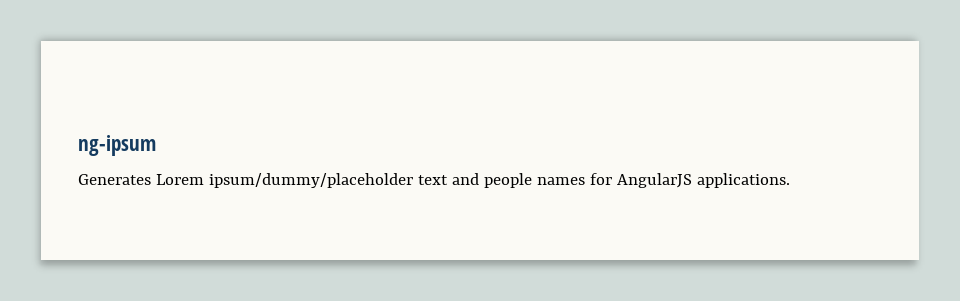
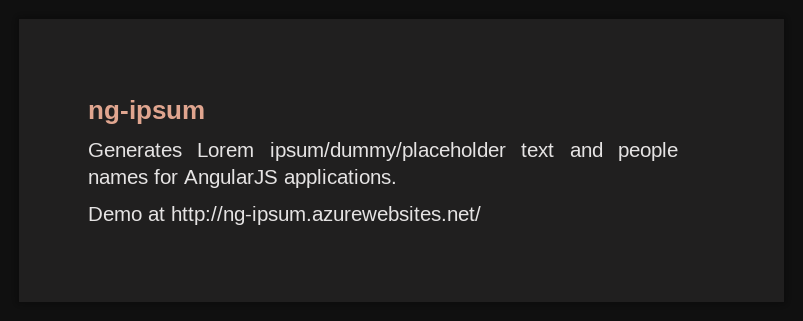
+ Demo at http://ng-ipsum.azurewebsites.net/

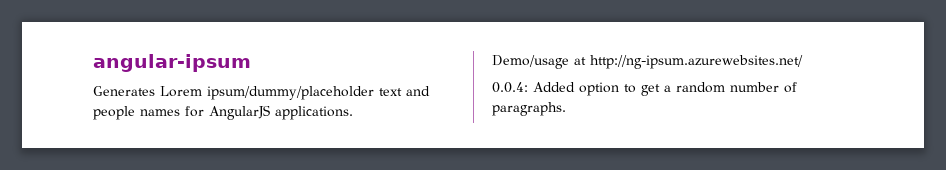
- ng-ipsum
+ angular-ipsum
- Demo at http://ng-ipsum.azurewebsites.net/
+ Demo/usage at http://ng-ipsum.azurewebsites.net/
+ 0.0.4: Added option to get a random number of paragraphs.

